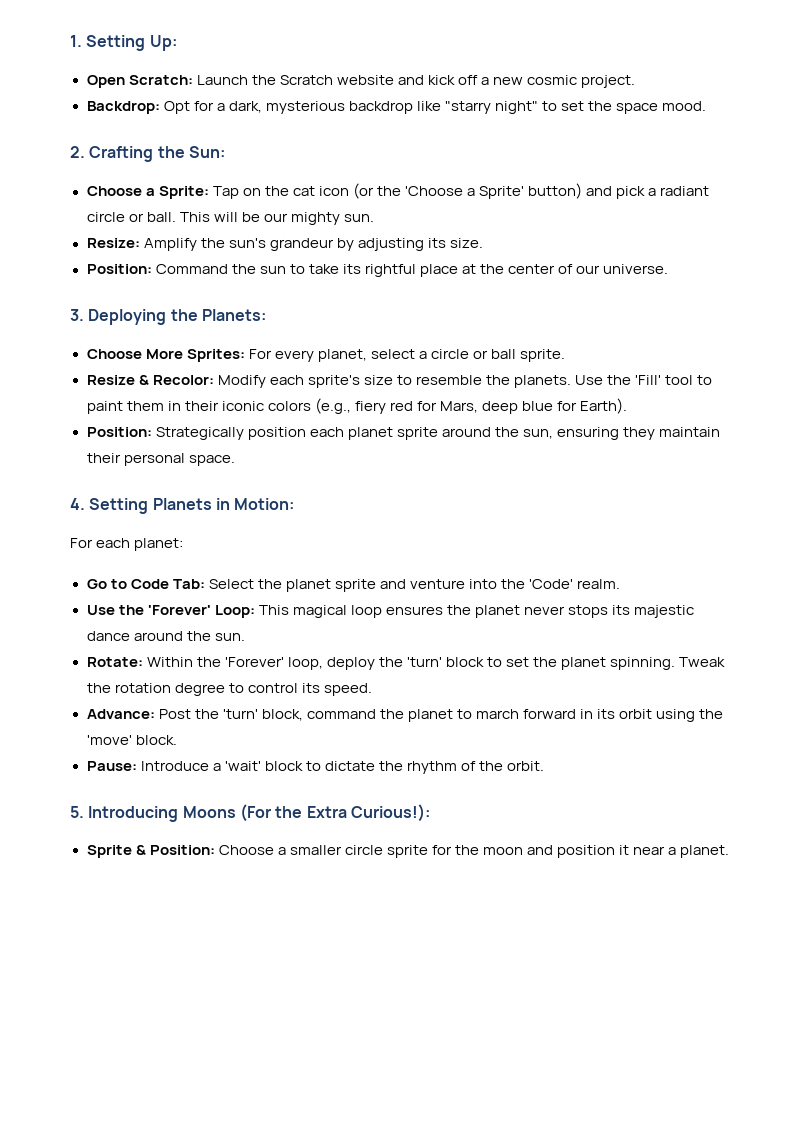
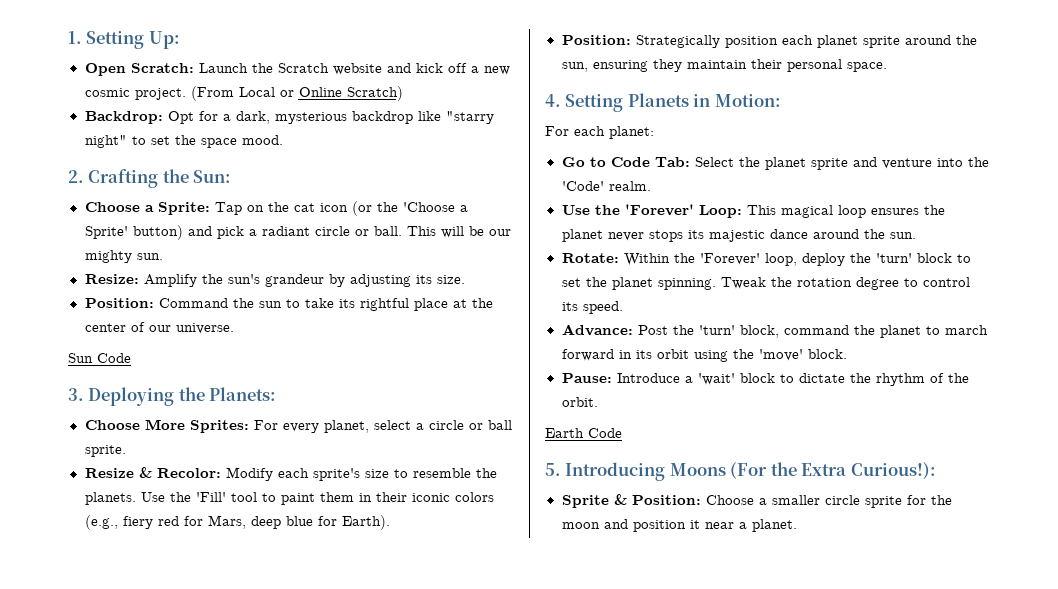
+ (From Local or Online Scratch)
+ Sun Code
+ Earth Code

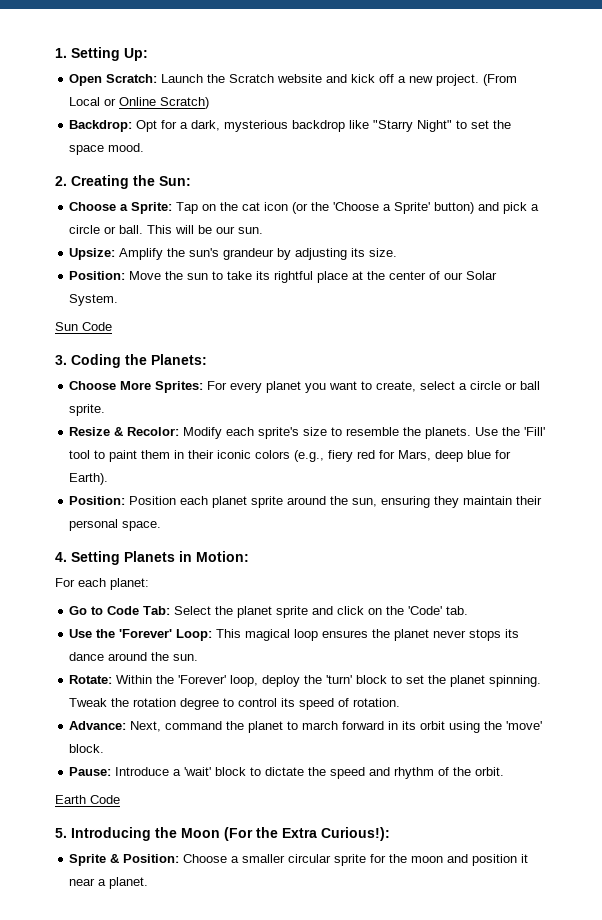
- Open Scratch: Launch the Scratch website and kick off a new cosmic project.
+ Open Scratch: Launch the Scratch website and kick off a new project.
- Backdrop: Opt for a dark, mysterious backdrop like "starry night" to set the space mood.
+ Backdrop: Opt for a dark, mysterious backdrop like "Starry Night" to set the space mood.
- 2. Crafting the Sun:
+ 2. Creating the Sun:
- Choose a Sprite: Tap on the cat icon (or the 'Choose a Sprite' button) and pick a radiant circle or ball.
+ Choose a Sprite: Tap on the cat icon (or the 'Choose a Sprite' button) and pick a circle or ball.
- This will be our mighty sun.
- Resize: Amplify the sun's grandeur by adjusting its size.
+ This will be our sun.
+ Upsize: Amplify the sun's grandeur by adjusting its size.
- Position: Command the sun to take its rightful place at the center of our universe.
+ Position: Move the sun to take its rightful place at the center of our Solar System.
- 3. Deploying the Planets:
+ 3. Coding the Planets:
- Choose More Sprites: For every planet, select a circle or ball sprite.
+ Choose More Sprites: For every planet you want to create, select a circle or ball sprite.
- Position: Strategically position each planet sprite around the sun, ensuring they maintain their personal space.
+ Position: Position each planet sprite around the sun, ensuring they maintain their personal space.
- Go to Code Tab: Select the planet sprite and venture into the 'Code' realm.
+ Go to Code Tab: Select the planet sprite and click on the 'Code' tab.
- Use the 'Forever' Loop: This magical loop ensures the planet never stops its majestic dance around the sun.
+ Use the 'Forever' Loop: This magical loop ensures the planet never stops its dance around the sun.
- Tweak the rotation degree to control its speed.
- Advance: Post the 'turn' block, command the planet to march forward in its orbit using the 'move' block.
+ Tweak the rotation degree to control its speed of rotation.
+ Advance: Next, command the planet to march forward in its orbit using the 'move' block.
- Pause: Introduce a 'wait' block to dictate the rhythm of the orbit.
+ Pause: Introduce a 'wait' block to dictate the speed and rhythm of the orbit.
- 5. Introducing Moons (For the Extra Curious!):
+ 5. Introducing the Moon (For the Extra Curious!):
- Sprite & Position: Choose a smaller circle sprite for the moon and position it near a planet.
+ Sprite & Position: Choose a smaller circular sprite for the moon and position it near a planet.

